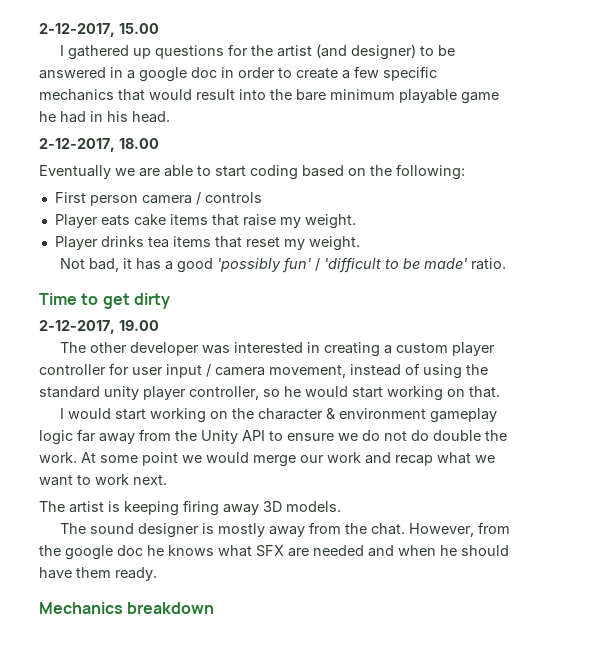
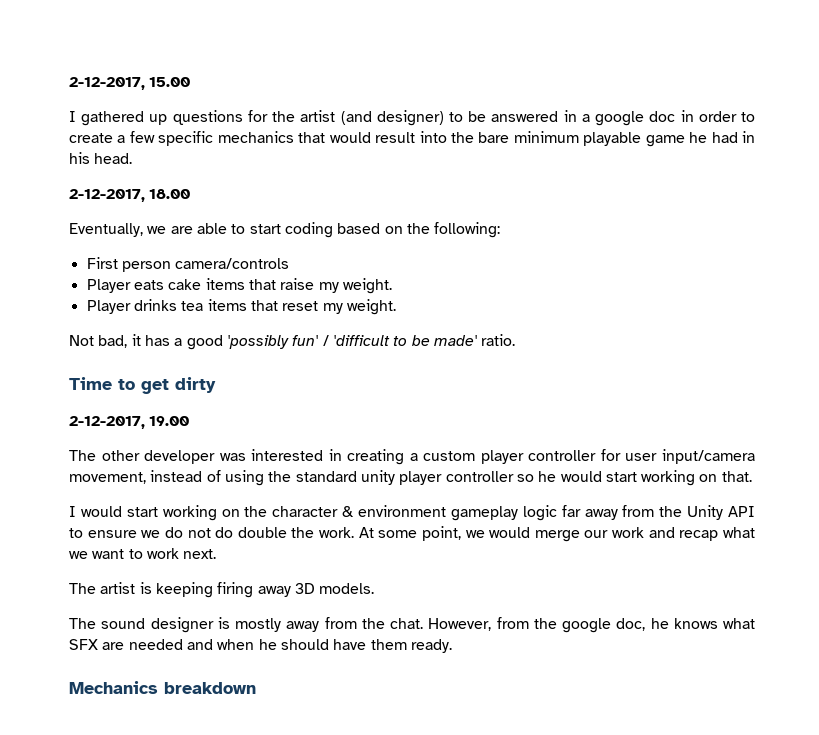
- Eventually we are able to start coding based on the following:
+ Eventually, we are able to start coding based on the following:
- First person camera / controls
+ First person camera/controls
- The other developer was interested in creating a custom player controller for user input / camera movement, instead of using the standard unity player controller, so he would start working on that.
+ The other developer was interested in creating a custom player controller for user input/camera movement, instead of using the standard unity player controller so he would start working on that.
- At some point we would merge our work and recap what we want to work next.
+ At some point, we would merge our work and recap what we want to work next.
- However, from the google doc he knows what SFX are needed and when he should have them ready.
+ However, from the google doc, he knows what SFX are needed and when he should have them ready.

